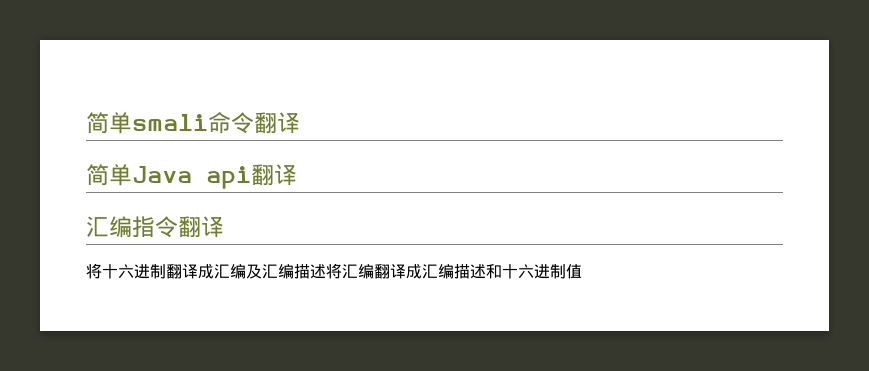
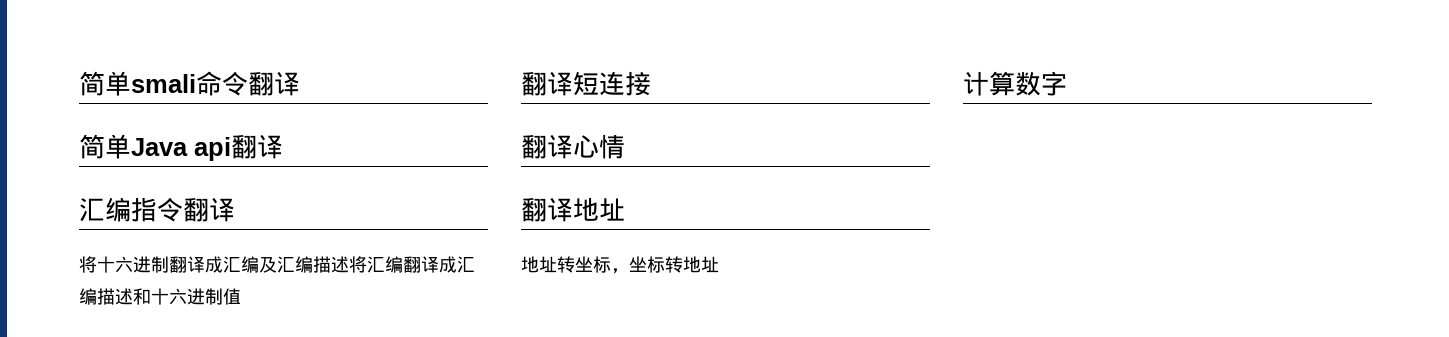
+ 翻译短连接
+ 翻译心情
+ 翻译地址
+ 地址转坐标，坐标转地址
+ 计算数字

